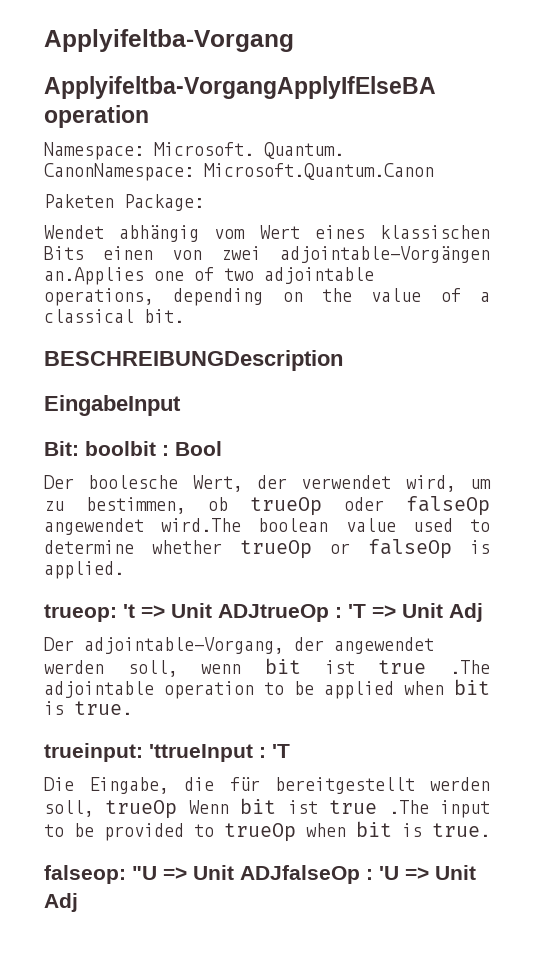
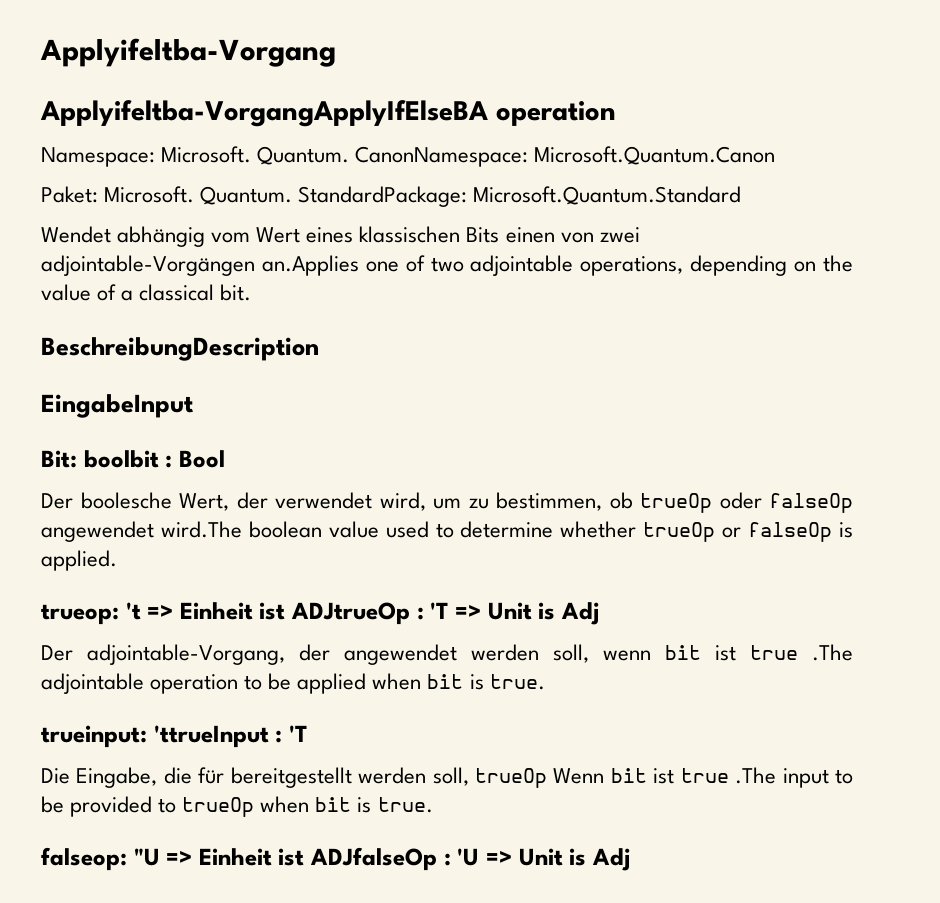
- Paketen Package:
+ Paket: Microsoft. Quantum. StandardPackage: Microsoft.Quantum.Standard
- BESCHREIBUNGDescription
+ BeschreibungDescription
- trueop: 't => Unit ADJtrueOp : 'T => Unit Adj
+ trueop: 't => Einheit ist ADJtrueOp : 'T => Unit is Adj
- falseop: "U => Unit ADJfalseOp : 'U => Unit Adj
+ falseop: "U => Einheit ist ADJfalseOp : 'U => Unit is Adj

